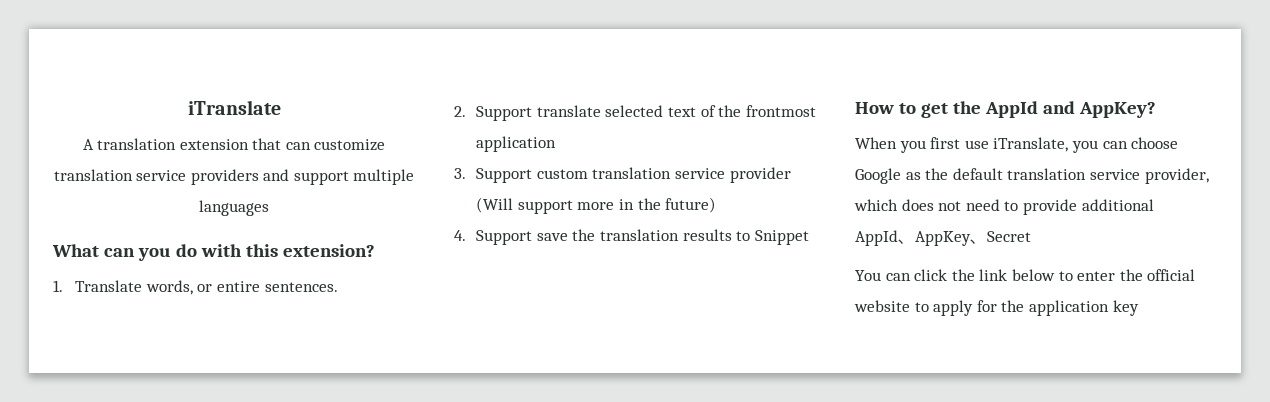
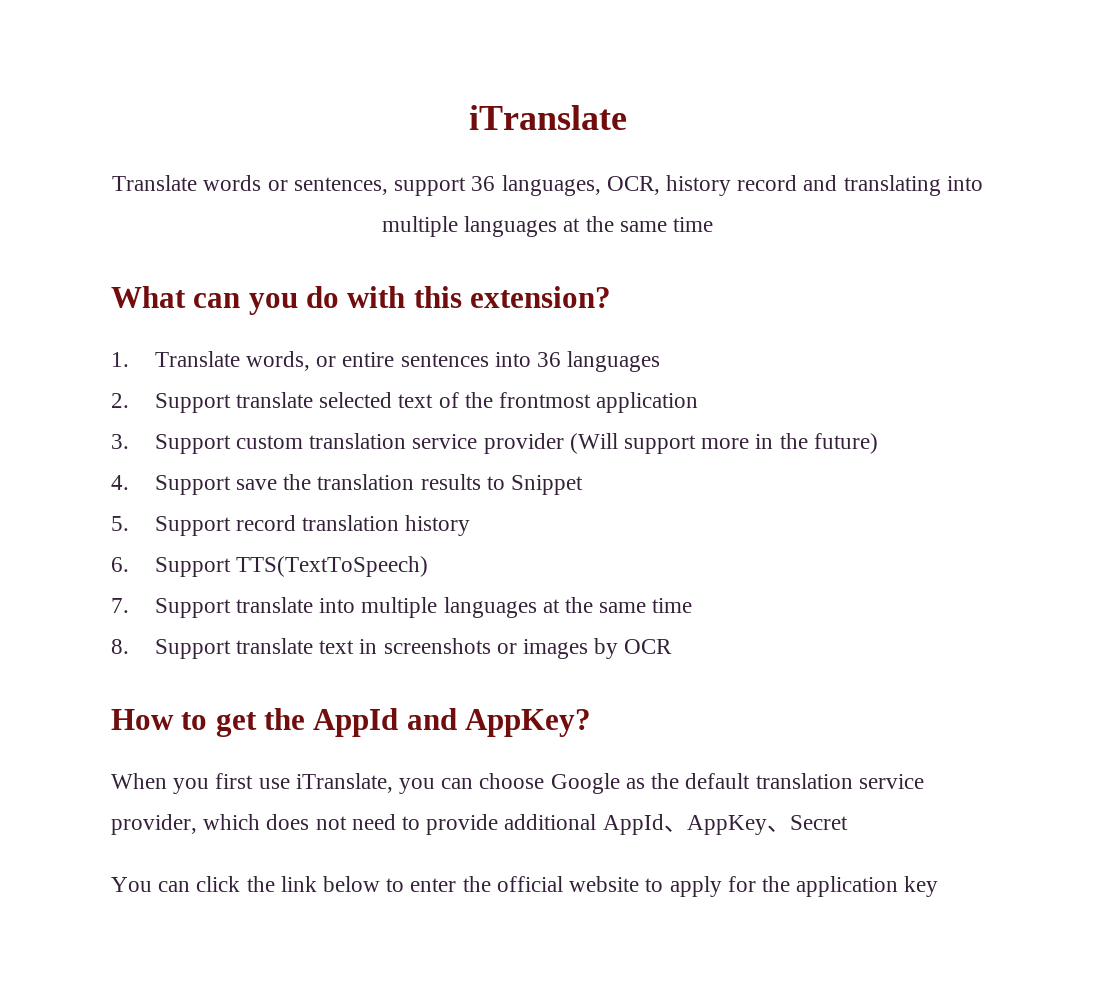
- A translation extension that can customize translation service providers and support multiple languages
+ Translate words or sentences, support 36 languages, OCR, history record and translating into multiple languages at the same time
- 1. Translate words, or entire sentences.
+ 1. Translate words, or entire sentences into 36 languages
+ 5. Support record translation history
+ 6. Support TTS(TextToSpeech)
+ 7. Support translate into multiple languages at the same time
+ 8. Support translate text in screenshots or images by OCR

